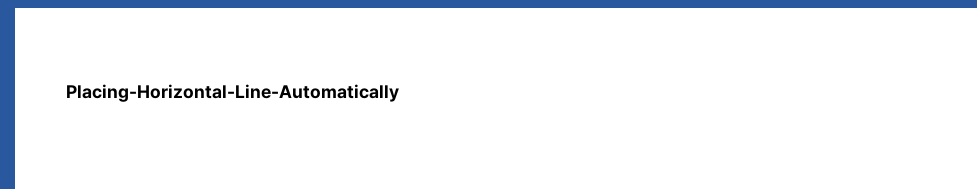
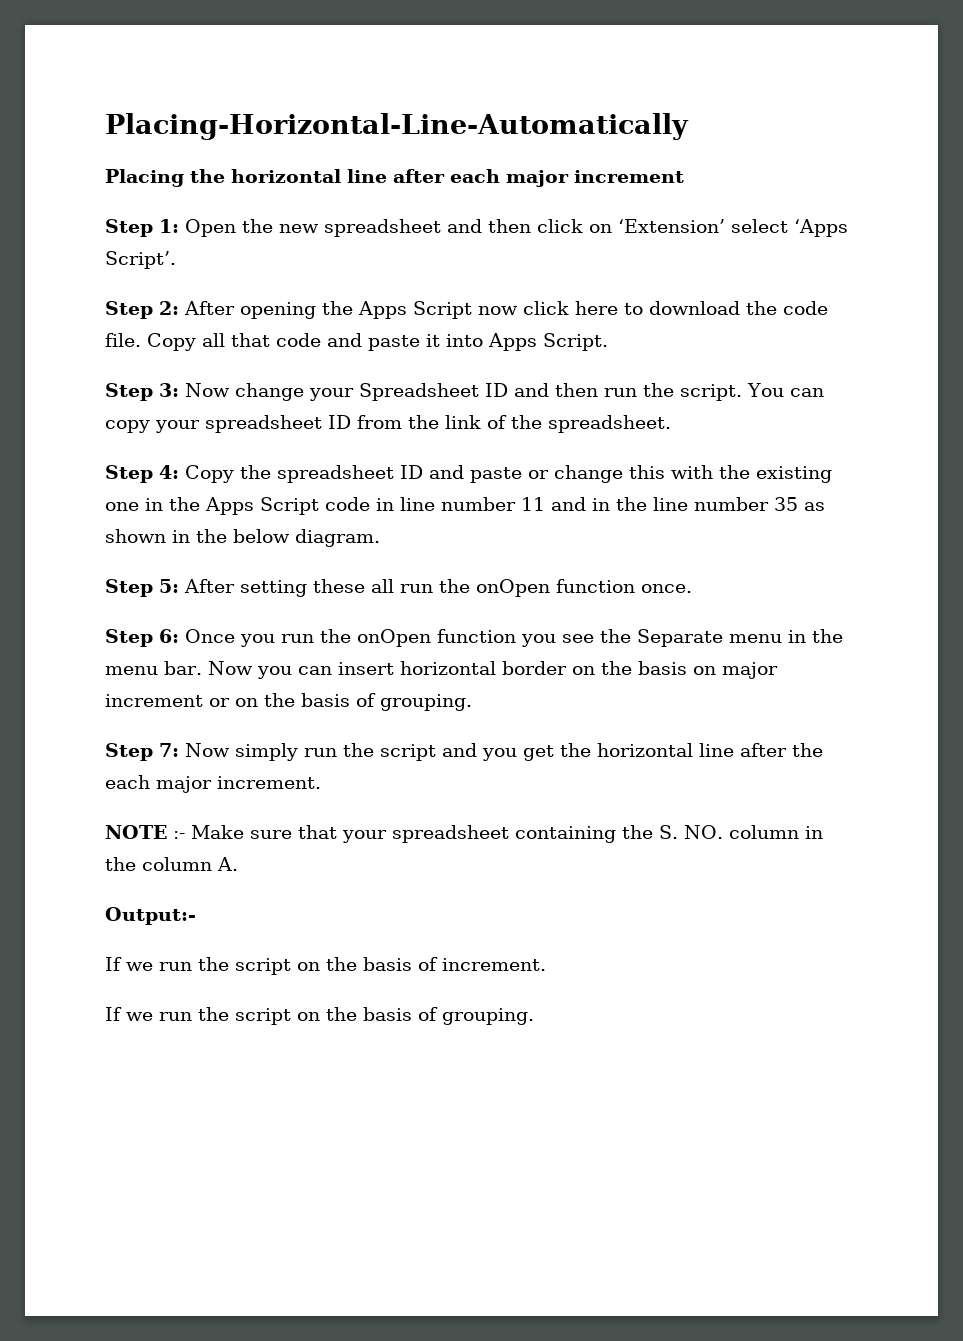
+ Placing the horizontal line after each major increment
+ Step 1: Open the new spreadsheet and then click on ‘Extension’ select ‘Apps Script’.
+ Step 2: After opening the Apps Script now click here to download the code file. Copy all that code and paste it into Apps Script.
+ Step 3: Now change your Spreadsheet ID and then run the script. You can copy your spreadsheet ID from the link of the spreadsheet.
+ Step 4: Copy the spreadsheet ID and paste or change this with the existing one in the Apps Script code in line number 11 and in the line number 35 as shown in the below diagram.
+ Step 5: After setting these all run the onOpen function once.
+ Step 6: Once you run the onOpen function you see the Separate menu in the menu bar. Now you can insert horizontal border on the basis on major increment or on the basis of grouping.
+ Step 7: Now simply run the script and you get the horizontal line after the each major increment.
+ NOTE :- Make sure that your spreadsheet containing the S. NO. column in the column A.
+ Output:-
+ If we run the script on the basis of increment.
+ If we run the script on the basis of grouping.

